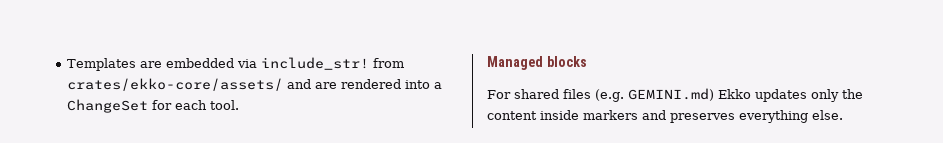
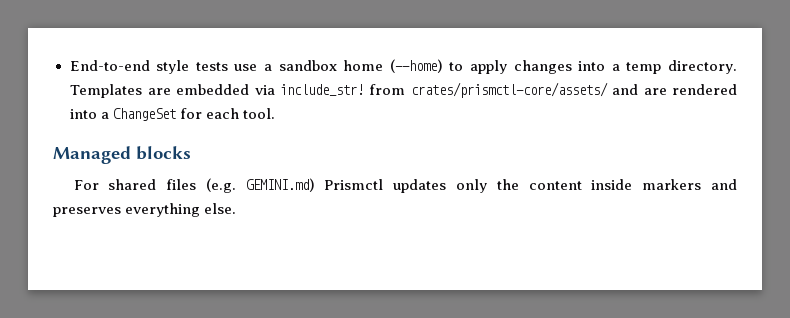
+ End-to-end style tests use a sandbox home (--home) to apply changes into a temp directory.
- Templates are embedded via include_str! from crates/ekko-core/assets/ and are rendered into a ChangeSet for each tool.
+ Templates are embedded via include_str! from crates/prismctl-core/assets/ and are rendered into a ChangeSet for each tool.
- For shared files (e.g. GEMINI.md) Ekko updates only the content inside markers and preserves everything else.
+ For shared files (e.g. GEMINI.md) Prismctl updates only the content inside markers and preserves everything else.

